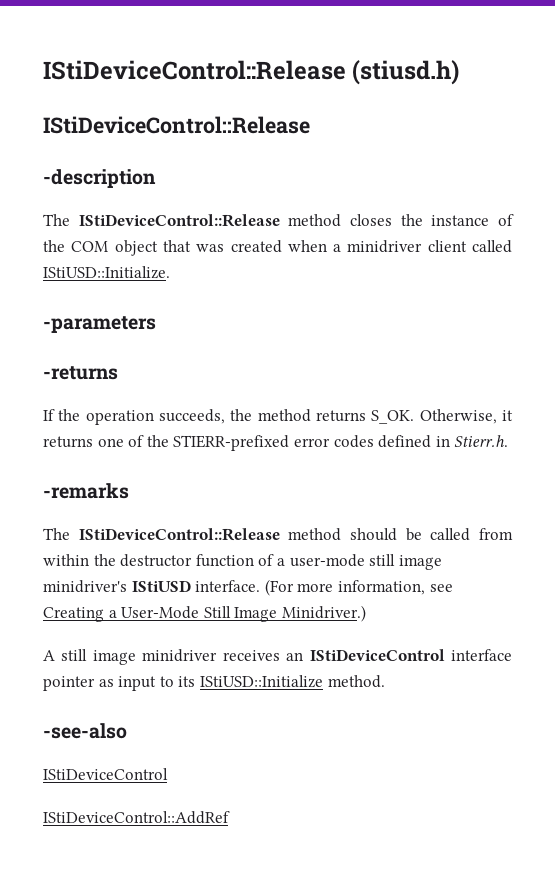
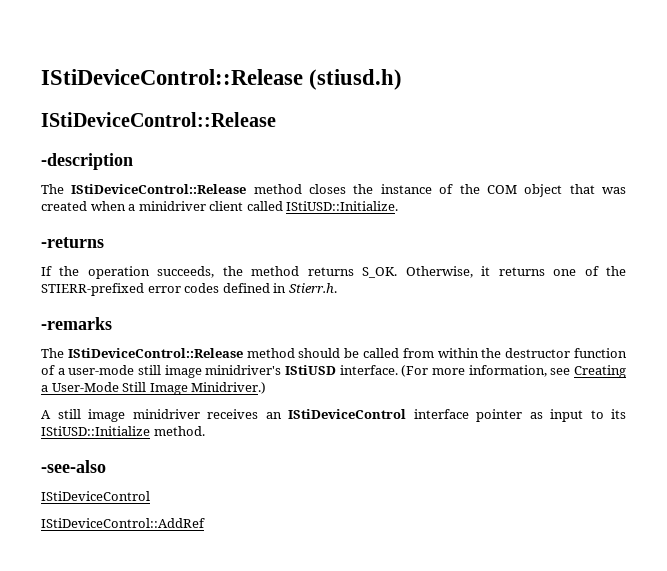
- -parameters

